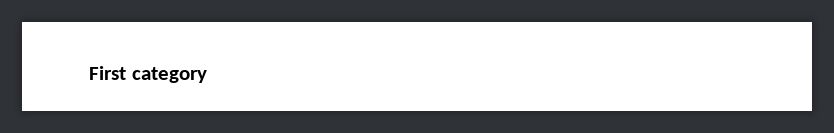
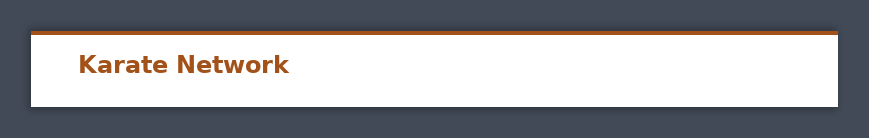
- First category
+ Karate Network

